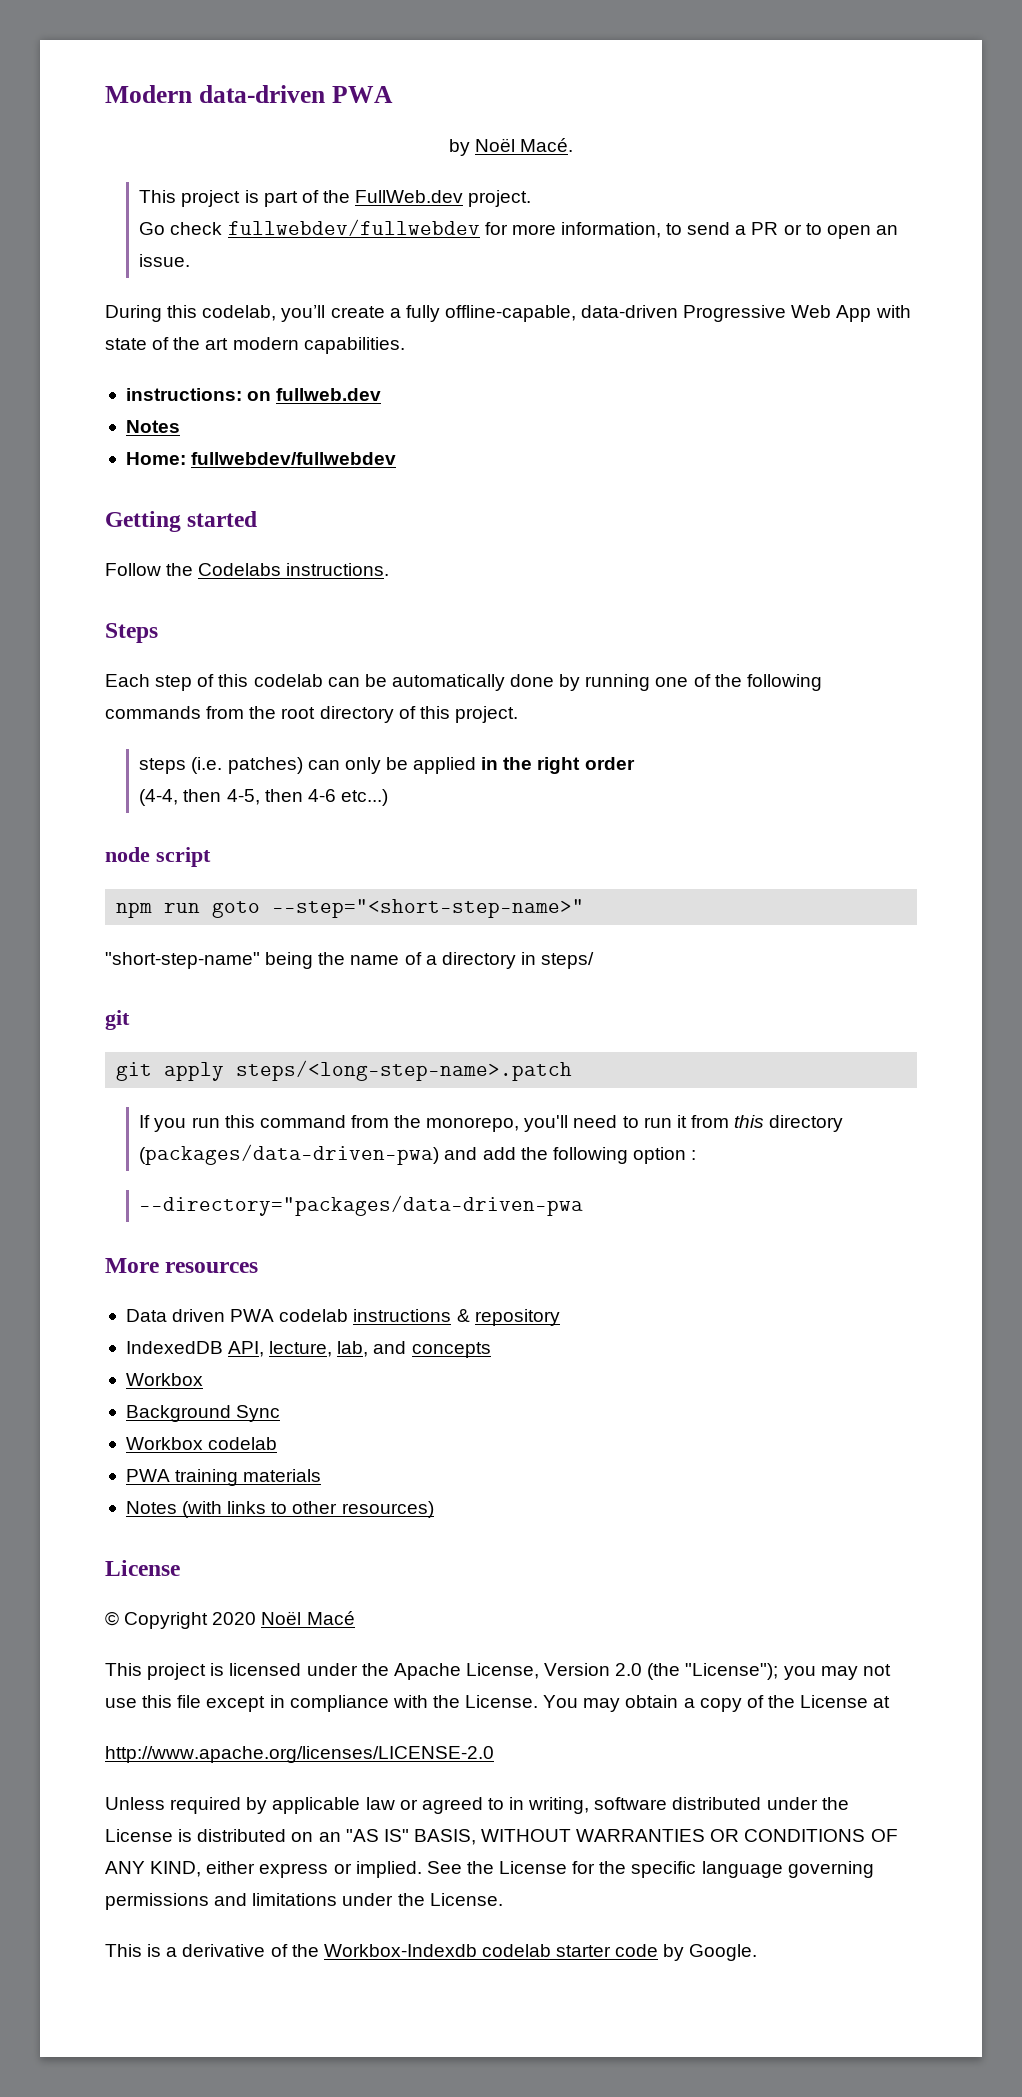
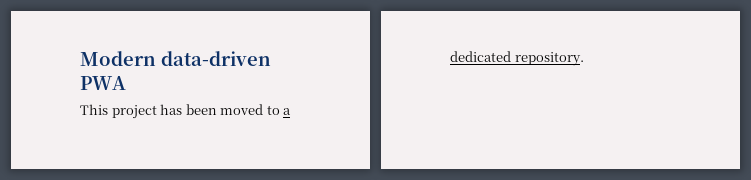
- by Noël Macé.
- This project is part of the FullWeb.dev project.
- Go check fullwebdev/fullwebdev for more information, to send a PR or to open an issue.
- During this codelab, you’ll create a fully offline-capable, data-driven Progressive Web App with state of the art modern capabilities.
- instructions: on fullweb.dev
- Notes
- Home: fullwebdev/fullwebdev
- Getting started
- Follow the Codelabs instructions.
- Steps
- Each step of this codelab can be automatically done by running one of the following commands from the root directory of this project.
- steps (i.e. patches) can only be applied in the right order
- (4-4, then 4-5, then 4-6 etc...)
- node script
- npm run goto --step="<short-step-name>"
- "short-step-name" being the name of a directory in steps/
- git
- git apply steps/<long-step-name>.patch
- If you run this command from the monorepo, you'll need to run it from this directory (packages/data-driven-pwa) and add the following option :
- --directory="packages/data-driven-pwa
- More resources
- Data driven PWA codelab instructions & repository
- IndexedDB API, lecture, lab, and concepts
- Workbox
- Background Sync
- Workbox codelab
- PWA training materials
- Notes (with links to other resources)
- License
- © Copyright 2020 Noël Macé
- This project is licensed under the Apache License, Version 2.0 (the "License"); you may not use this file except in compliance with the License. You may obtain a copy of the License at
- http://www.apache.org/licenses/LICENSE-2.0
- Unless required by applicable law or agreed to in writing, software distributed under the License is distributed on an "AS IS" BASIS, WITHOUT WARRANTIES OR CONDITIONS OF ANY KIND, either express or implied. See the License for the specific language governing permissions and limitations under the License.
- This is a derivative of the Workbox-Indexdb codelab starter code by Google.
+ This project has been moved to a dedicated repository.

